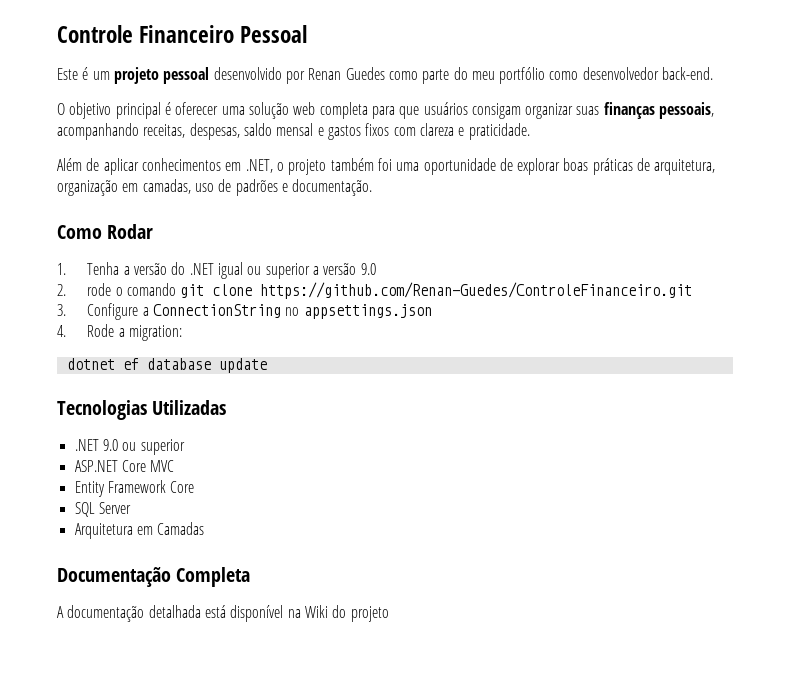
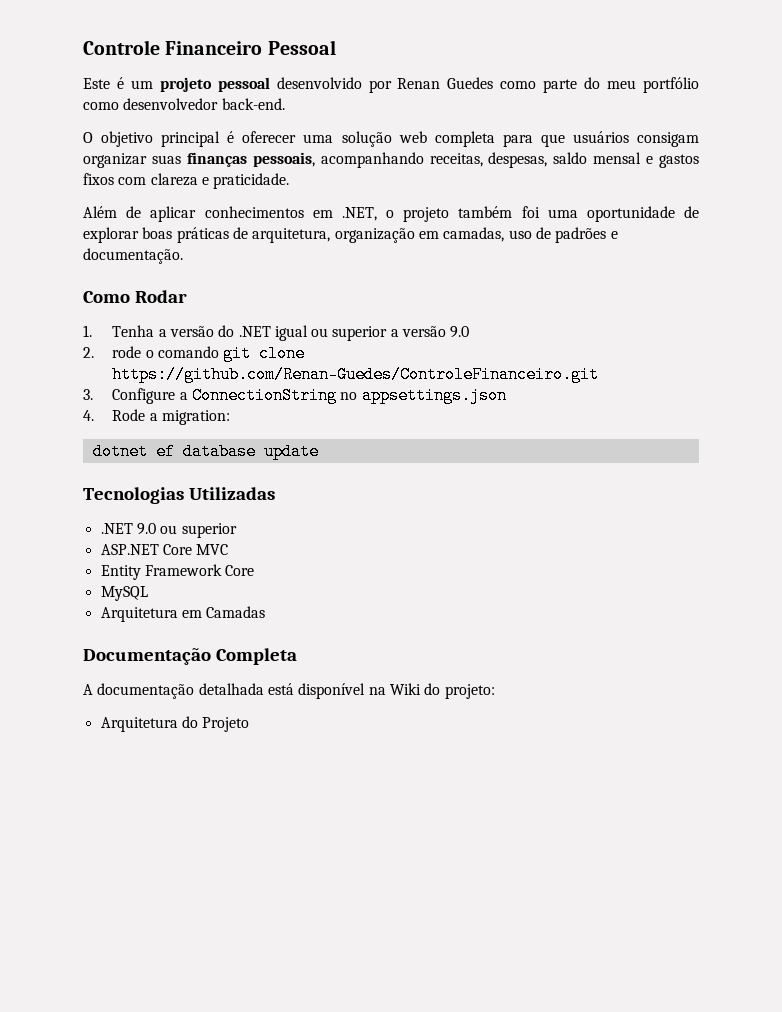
- SQL Server
+ MySQL
- A documentação detalhada está disponível na Wiki do projeto
+ A documentação detalhada está disponível na Wiki do projeto:
+ Arquitetura do Projeto

